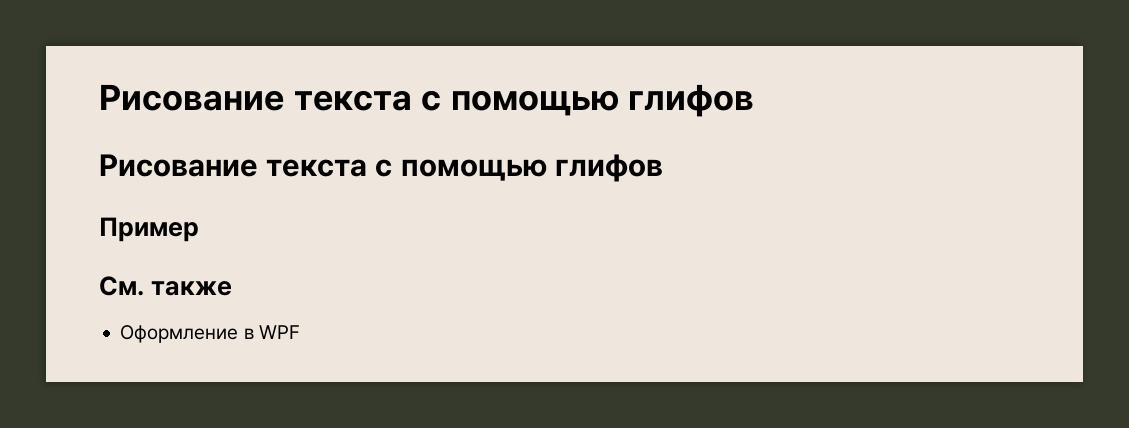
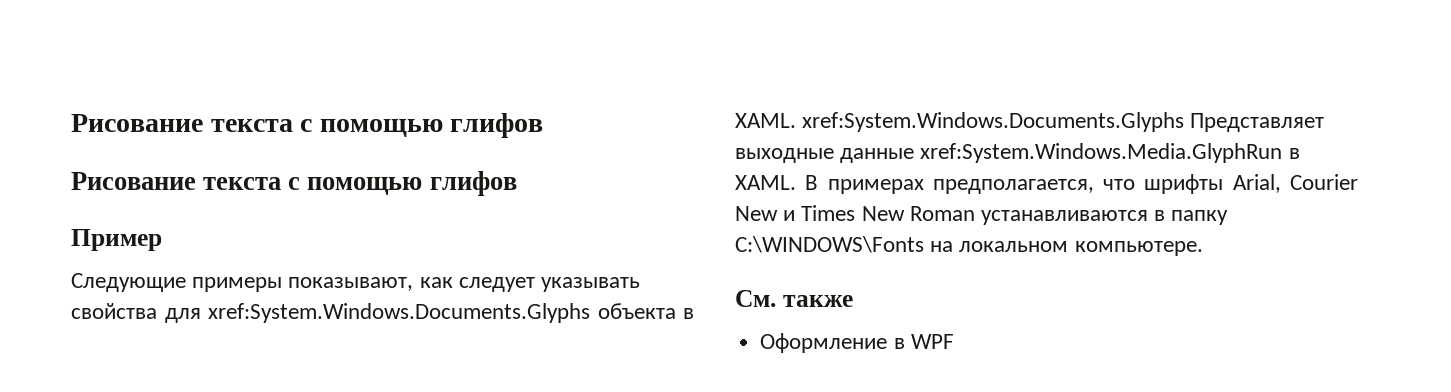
+ Следующие примеры показывают, как следует указывать свойства для xref:System.Windows.Documents.Glyphs объекта в XAML. xref:System.Windows.Documents.Glyphs Представляет выходные данные xref:System.Windows.Media.GlyphRun в XAML. В примерах предполагается, что шрифты Arial, Courier New и Times New Roman устанавливаются в папку C:\WINDOWS\Fonts на локальном компьютере.

